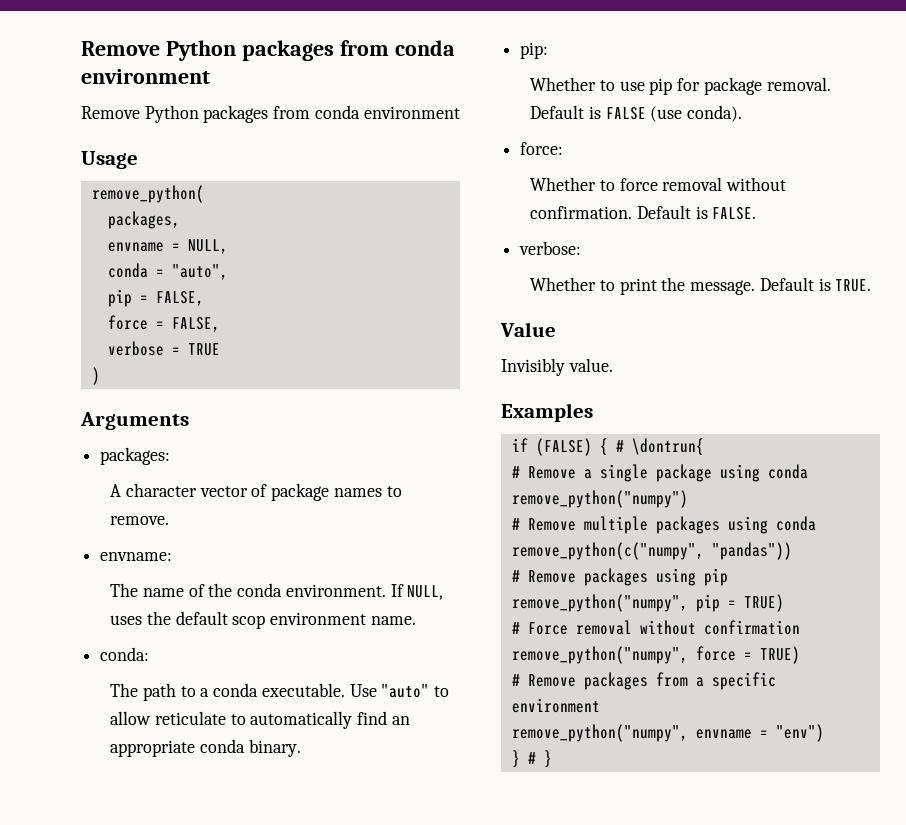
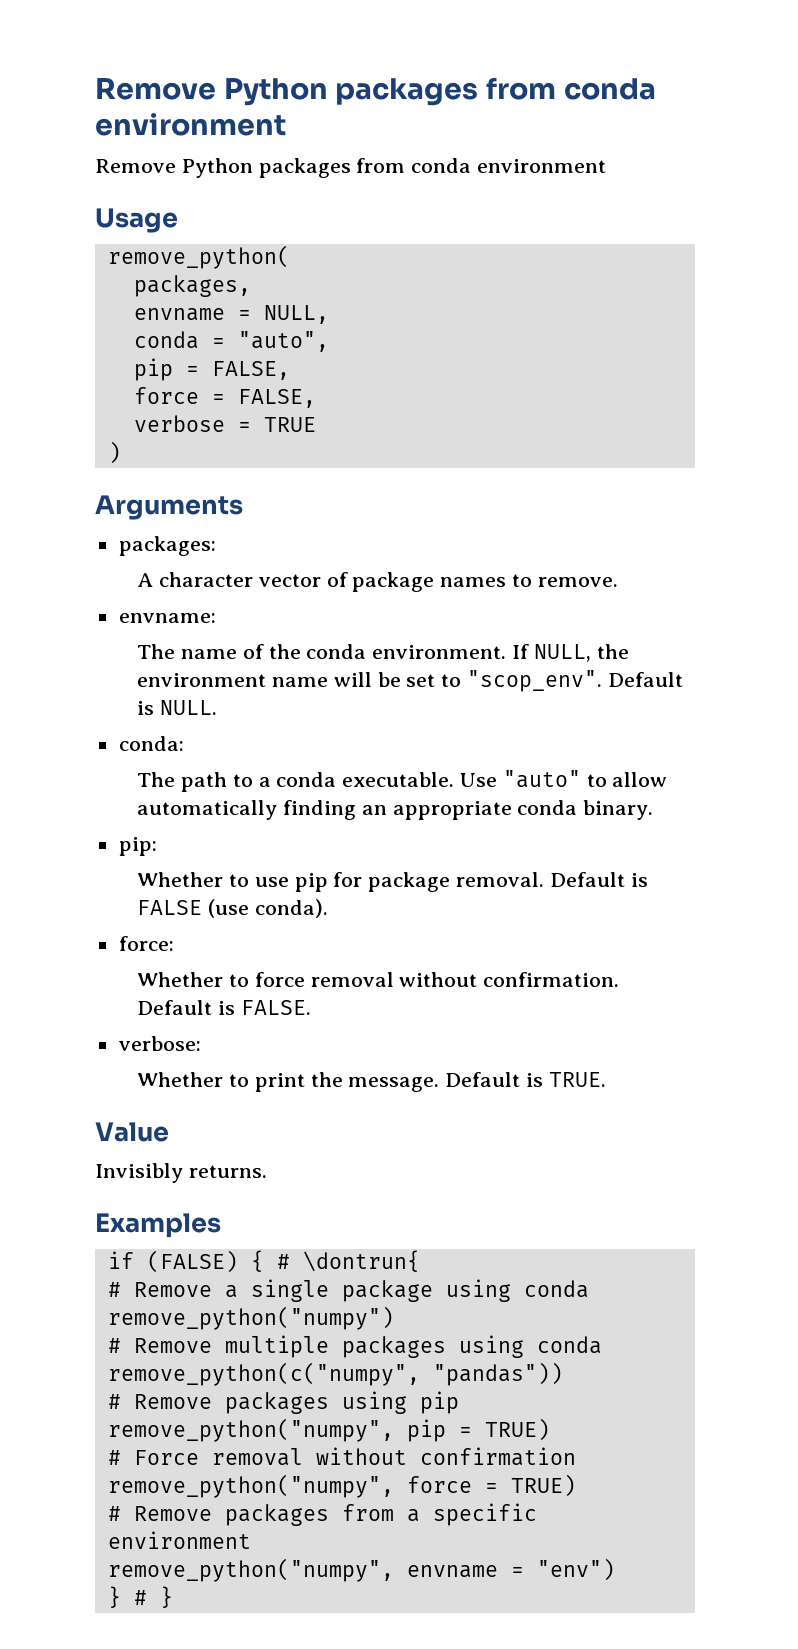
- If NULL, uses the default scop environment name.
+ If NULL, the environment name will be set to "scop_env". Default is NULL.
- Use "auto" to allow reticulate to automatically find an appropriate conda binary.
+ Use "auto" to allow automatically finding an appropriate conda binary.
- Invisibly value.
+ Invisibly returns.

